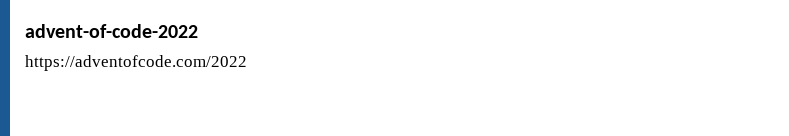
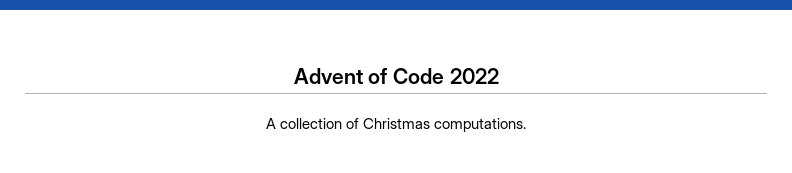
- advent-of-code-2022
- https://adventofcode.com/2022
+ Advent of Code 2022
+ A collection of Christmas computations.

